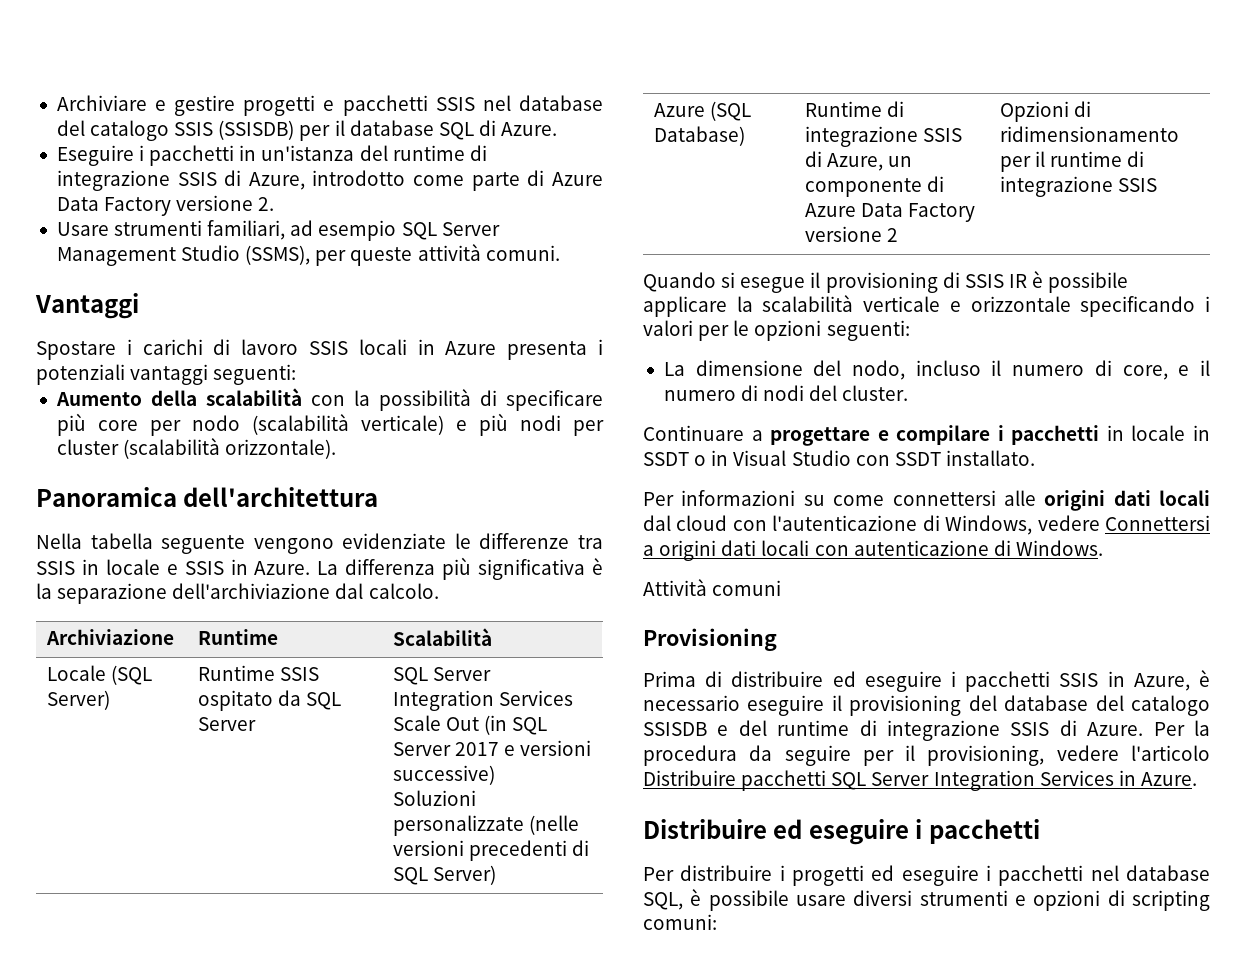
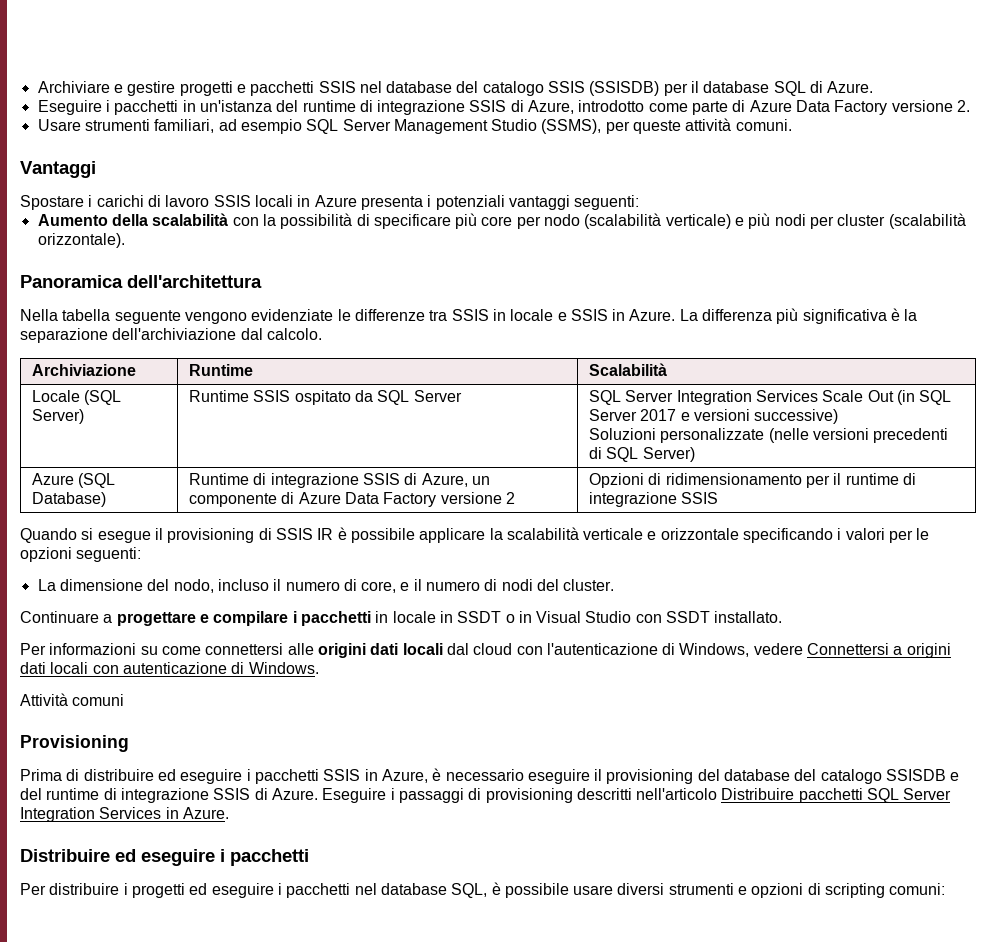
- Per la procedura da seguire per il provisioning, vedere l'articolo Distribuire pacchetti SQL Server Integration Services in Azure.
+ Eseguire i passaggi di provisioning descritti nell'articolo Distribuire pacchetti SQL Server Integration Services in Azure.

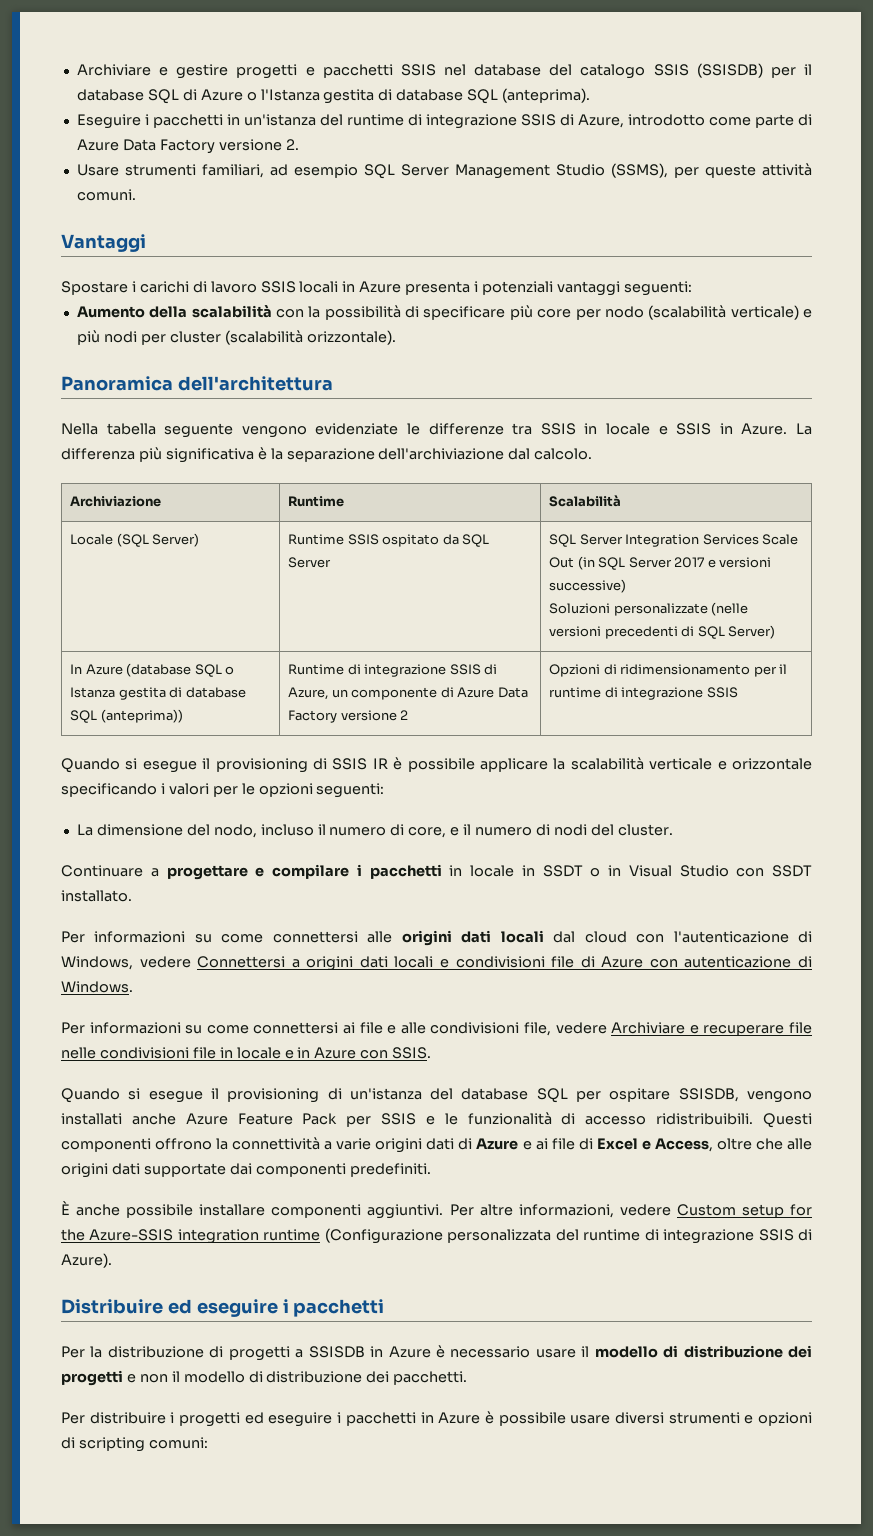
- Archiviare e gestire progetti e pacchetti SSIS nel database del catalogo SSIS (SSISDB) per il database SQL di Azure.
+ Archiviare e gestire progetti e pacchetti SSIS nel database del catalogo SSIS (SSISDB) per il database SQL di Azure o l'Istanza gestita di database SQL (anteprima).
- Azure (SQL Database) | Runtime di integrazione SSIS di Azure, un componente di Azure Data Factory versione 2 | Opzioni di ridimensionamento per il runtime di integrazione SSIS
+ In Azure (database SQL o Istanza gestita di database SQL (anteprima)) | Runtime di integrazione SSIS di Azure, un componente di Azure Data Factory versione 2 | Opzioni di ridimensionamento per il runtime di integrazione SSIS
- Per informazioni su come connettersi alle origini dati locali dal cloud con l'autenticazione di Windows, vedere Connettersi a origini dati locali con autenticazione di Windows.
+ Per informazioni su come connettersi alle origini dati locali dal cloud con l'autenticazione di Windows, vedere Connettersi a origini dati locali e condivisioni file di Azure con autenticazione di Windows.
- Attività comuni
- Provisioning
- Prima di distribuire ed eseguire i pacchetti SSIS in Azure, è necessario eseguire il provisioning del database del catalogo SSISDB e del runtime di integrazione SSIS di Azure. Eseguire i passaggi di provisioning descritti nell'articolo Distribuire pacchetti SQL Server Integration Services in Azure.
+ Per informazioni su come connettersi ai file e alle condivisioni file, vedere Archiviare e recuperare file nelle condivisioni file in locale e in Azure con SSIS.
+ Quando si esegue il provisioning di un'istanza del database SQL per ospitare SSISDB, vengono installati anche Azure Feature Pack per SSIS e le funzionalità di accesso ridistribuibili. Questi componenti offrono la connettività a varie origini dati di Azure e ai file di Excel e Access, oltre che alle origini dati supportate dai componenti predefiniti.
+ È anche possibile installare componenti aggiuntivi. Per altre informazioni, vedere Custom setup for the Azure-SSIS integration runtime (Configurazione personalizzata del runtime di integrazione SSIS di Azure).
+ Per la distribuzione di progetti a SSISDB in Azure è necessario usare il modello di distribuzione dei progetti e non il modello di distribuzione dei pacchetti.
- Per distribuire i progetti ed eseguire i pacchetti nel database SQL, è possibile usare diversi strumenti e opzioni di scripting comuni:
+ Per distribuire i progetti ed eseguire i pacchetti in Azure è possibile usare diversi strumenti e opzioni di scripting comuni:

